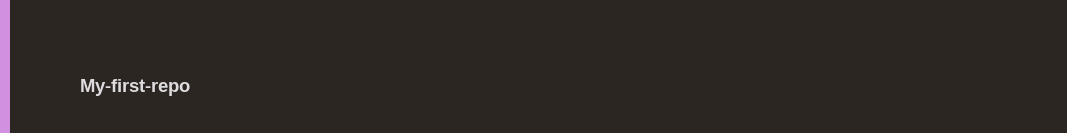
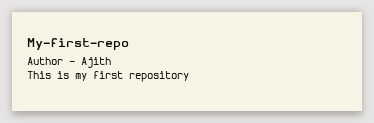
+ Author - Ajith
+ This is my first repository

